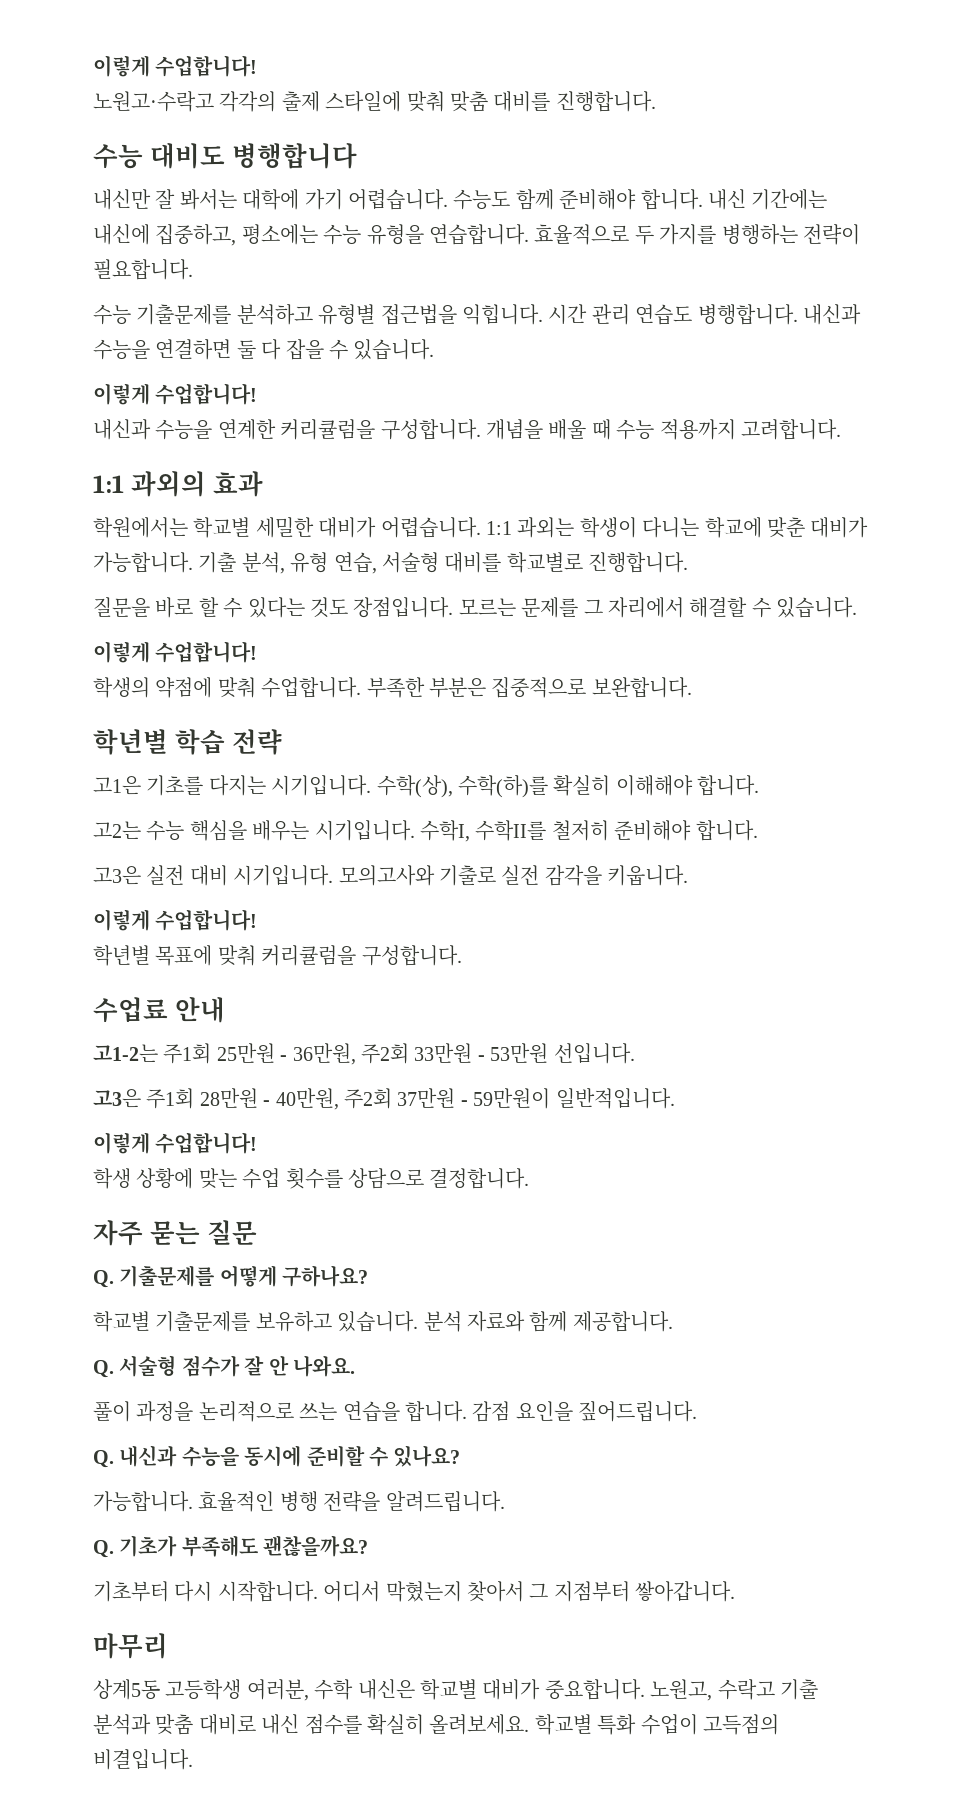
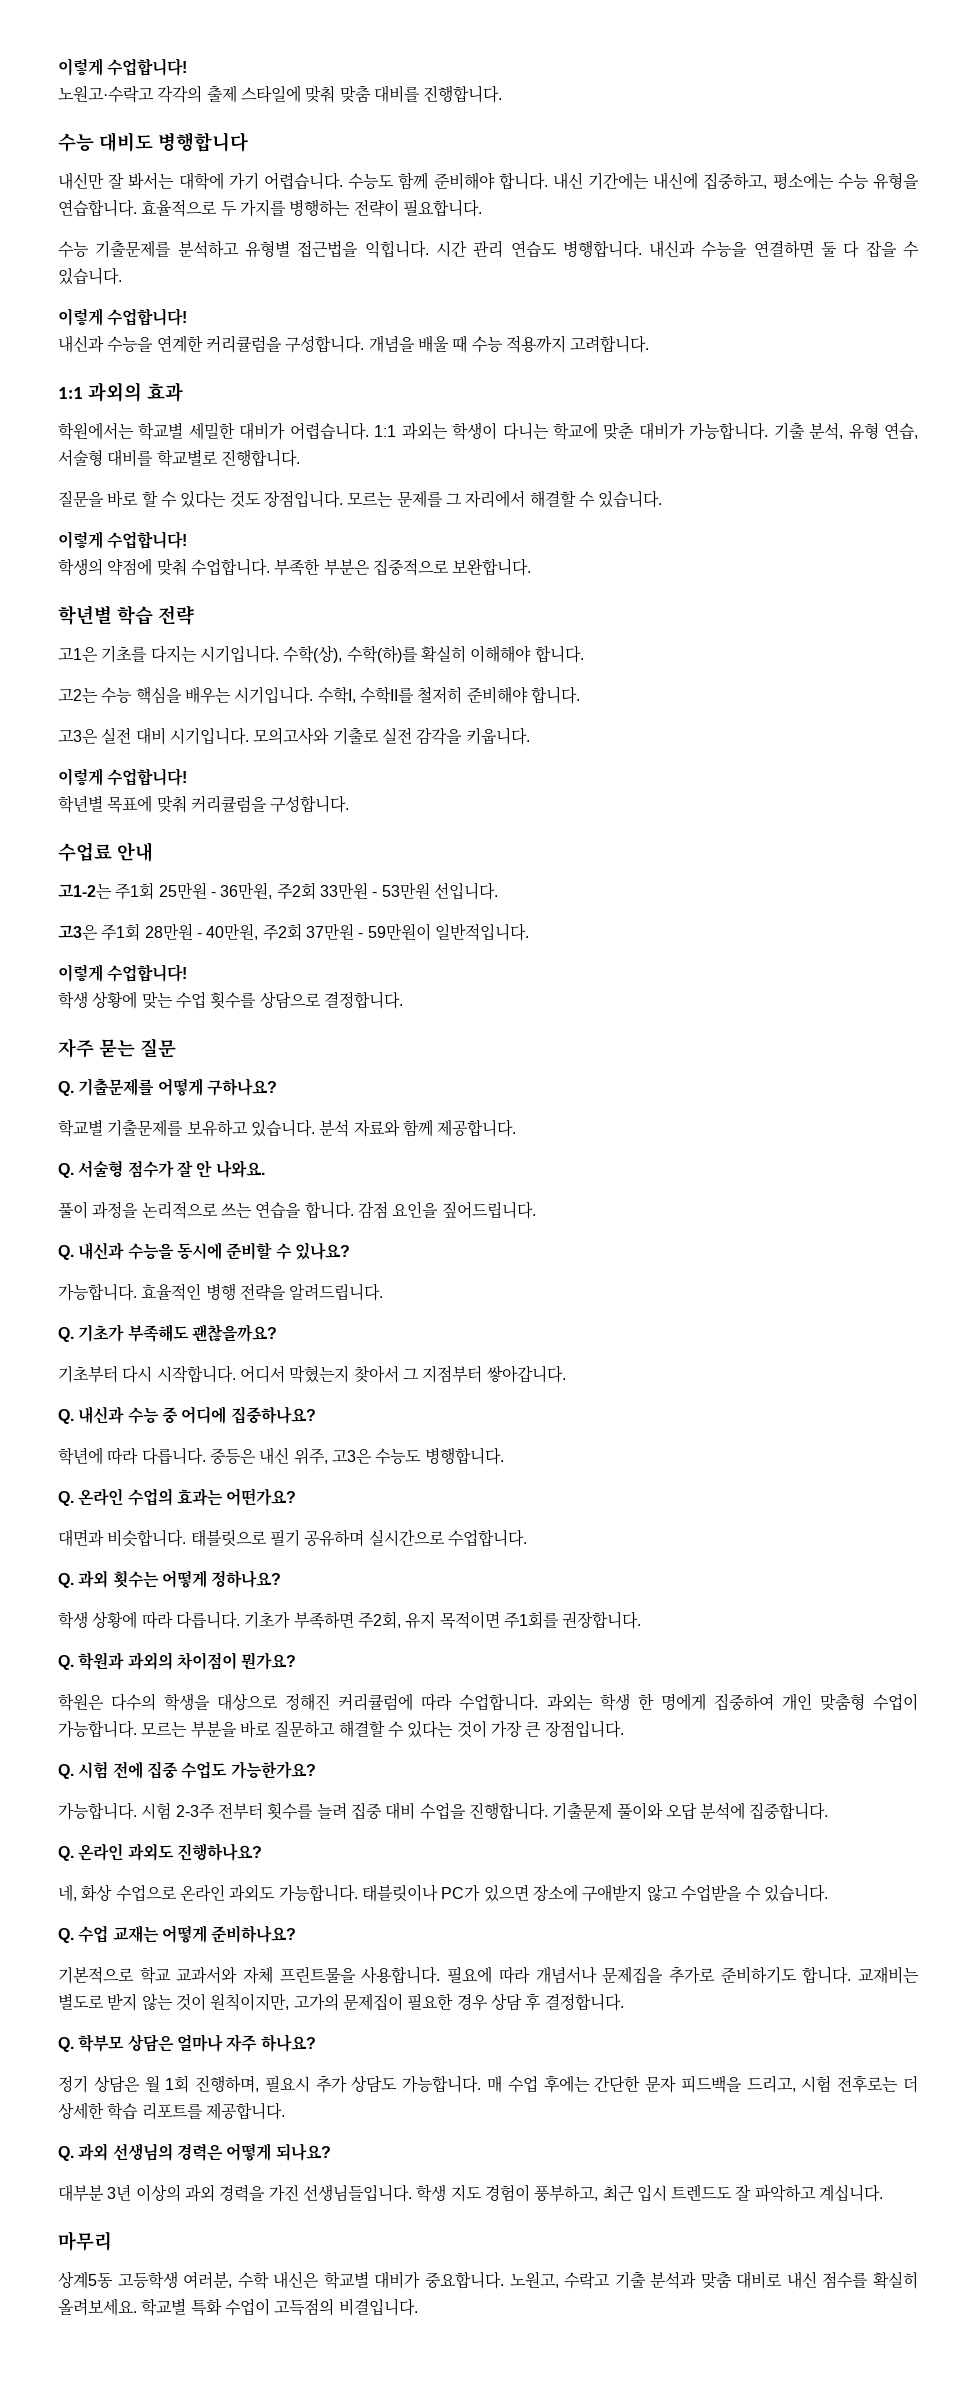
+ Q. 내신과 수능 중 어디에 집중하나요?
+ 학년에 따라 다릅니다. 중등은 내신 위주, 고3은 수능도 병행합니다.
+ Q. 온라인 수업의 효과는 어떤가요?
+ 대면과 비슷합니다. 태블릿으로 필기 공유하며 실시간으로 수업합니다.
+ Q. 과외 횟수는 어떻게 정하나요?
+ 학생 상황에 따라 다릅니다. 기초가 부족하면 주2회, 유지 목적이면 주1회를 권장합니다.
+ Q. 학원과 과외의 차이점이 뭔가요?
+ 학원은 다수의 학생을 대상으로 정해진 커리큘럼에 따라 수업합니다. 과외는 학생 한 명에게 집중하여 개인 맞춤형 수업이 가능합니다. 모르는 부분을 바로 질문하고 해결할 수 있다는 것이 가장 큰 장점입니다.
+ Q. 시험 전에 집중 수업도 가능한가요?
+ 가능합니다. 시험 2-3주 전부터 횟수를 늘려 집중 대비 수업을 진행합니다. 기출문제 풀이와 오답 분석에 집중합니다.
+ Q. 온라인 과외도 진행하나요?
+ 네, 화상 수업으로 온라인 과외도 가능합니다. 태블릿이나 PC가 있으면 장소에 구애받지 않고 수업받을 수 있습니다.
+ Q. 수업 교재는 어떻게 준비하나요?
+ 기본적으로 학교 교과서와 자체 프린트물을 사용합니다. 필요에 따라 개념서나 문제집을 추가로 준비하기도 합니다. 교재비는 별도로 받지 않는 것이 원칙이지만, 고가의 문제집이 필요한 경우 상담 후 결정합니다.
+ Q. 학부모 상담은 얼마나 자주 하나요?
+ 정기 상담은 월 1회 진행하며, 필요시 추가 상담도 가능합니다. 매 수업 후에는 간단한 문자 피드백을 드리고, 시험 전후로는 더 상세한 학습 리포트를 제공합니다.
+ Q. 과외 선생님의 경력은 어떻게 되나요?
+ 대부분 3년 이상의 과외 경력을 가진 선생님들입니다. 학생 지도 경험이 풍부하고, 최근 입시 트렌드도 잘 파악하고 계십니다.

